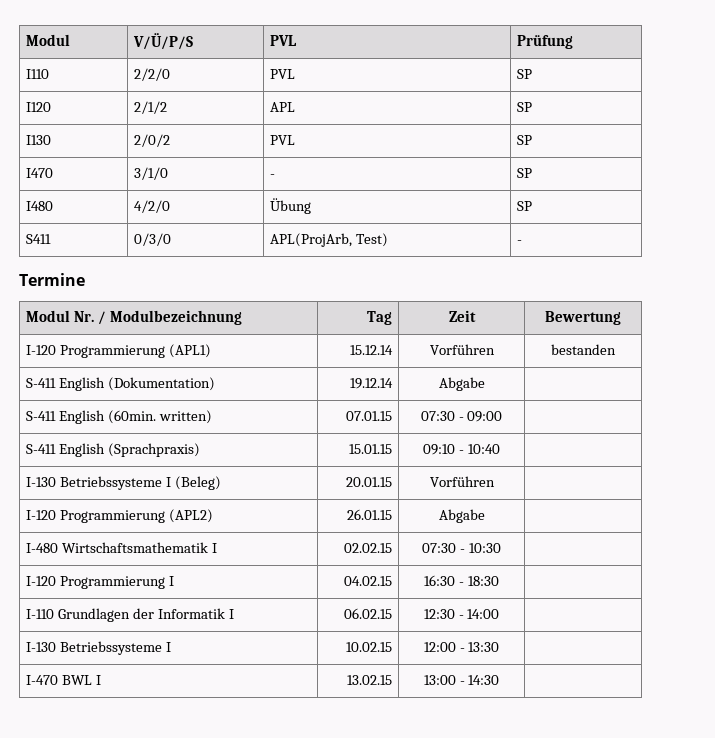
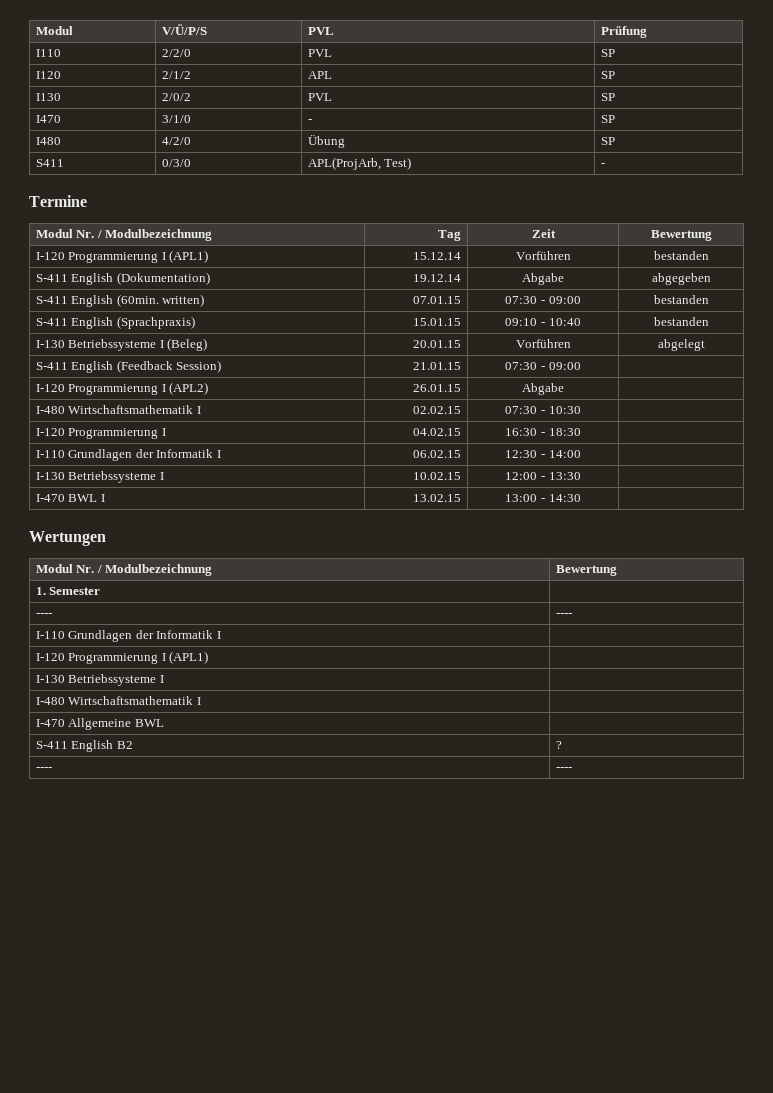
- I-120 Programmierung (APL1) | 15.12.14 | Vorführen | bestanden
+ I-120 Programmierung I (APL1) | 15.12.14 | Vorführen | bestanden
- S-411 English (Dokumentation) | 19.12.14 | Abgabe |
+ S-411 English (Dokumentation) | 19.12.14 | Abgabe | abgegeben
- S-411 English (60min. written) | 07.01.15 | 07:30 - 09:00 |
+ S-411 English (60min. written) | 07.01.15 | 07:30 - 09:00 | bestanden
- S-411 English (Sprachpraxis) | 15.01.15 | 09:10 - 10:40 |
+ S-411 English (Sprachpraxis) | 15.01.15 | 09:10 - 10:40 | bestanden
- I-130 Betriebssysteme I (Beleg) | 20.01.15 | Vorführen |
- I-120 Programmierung (APL2) | 26.01.15 | Abgabe |
+ I-130 Betriebssysteme I (Beleg) | 20.01.15 | Vorführen | abgelegt
+ S-411 English (Feedback Session) | 21.01.15 | 07:30 - 09:00 |
+ I-120 Programmierung I (APL2) | 26.01.15 | Abgabe |
+ Wertungen
+ Modul Nr. / Modulbezeichnung | Bewertung
+ 1. Semester |
+ ---- | ----
+ I-110 Grundlagen der Informatik I |
+ I-120 Programmierung I (APL1) |
+ I-130 Betriebssysteme I |
+ I-480 Wirtschaftsmathematik I |
+ I-470 Allgemeine BWL |
+ S-411 English B2 | ?
+ ---- | ----

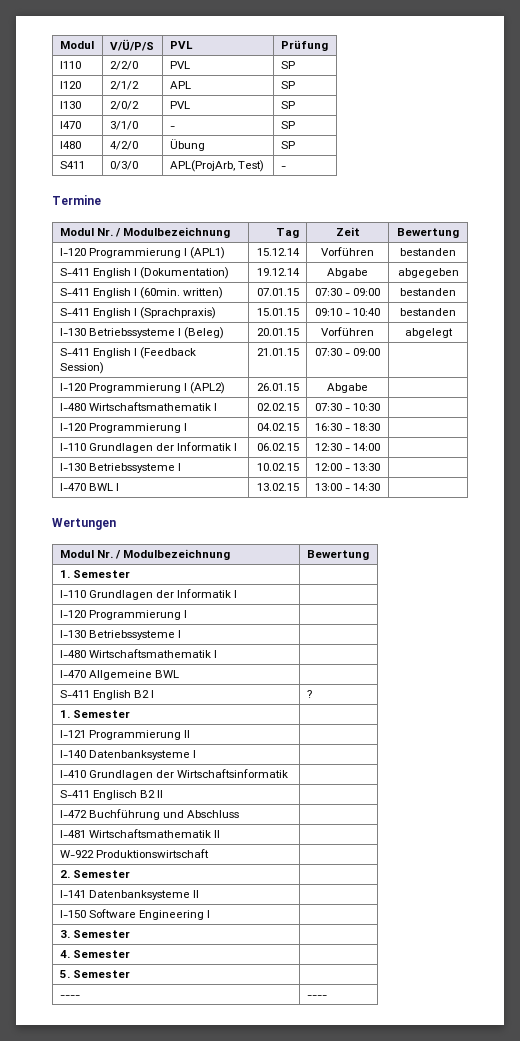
- S-411 English (Dokumentation) | 19.12.14 | Abgabe | abgegeben
+ S-411 English I (Dokumentation) | 19.12.14 | Abgabe | abgegeben
- S-411 English (60min. written) | 07.01.15 | 07:30 - 09:00 | bestanden
+ S-411 English I (60min. written) | 07.01.15 | 07:30 - 09:00 | bestanden
- S-411 English (Sprachpraxis) | 15.01.15 | 09:10 - 10:40 | bestanden
+ S-411 English I (Sprachpraxis) | 15.01.15 | 09:10 - 10:40 | bestanden
- S-411 English (Feedback Session) | 21.01.15 | 07:30 - 09:00 |
+ S-411 English I (Feedback Session) | 21.01.15 | 07:30 - 09:00 |
  Modul Nr. / Modulbezeichnung | Bewertung
  1. Semester |
- ---- | ----
  I-110 Grundlagen der Informatik I |
- I-120 Programmierung I (APL1) |
+ I-120 Programmierung I |
- S-411 English B2 | ?
+ S-411 English B2 I | ?
+ 1. Semester |
+ I-121 Programmierung II |
+ I-140 Datenbanksysteme I |
+ I-410 Grundlagen der Wirtschaftsinformatik |
+ S-411 Englisch B2 II |
+ I-472 Buchführung und Abschluss |
+ I-481 Wirtschaftsmathematik II |
+ W-922 Produktionswirtschaft |
+ 2. Semester |
+ I-141 Datenbanksysteme II |
+ I-150 Software Engineering I |
+ 3. Semester |
+ 4. Semester |
+ 5. Semester |

